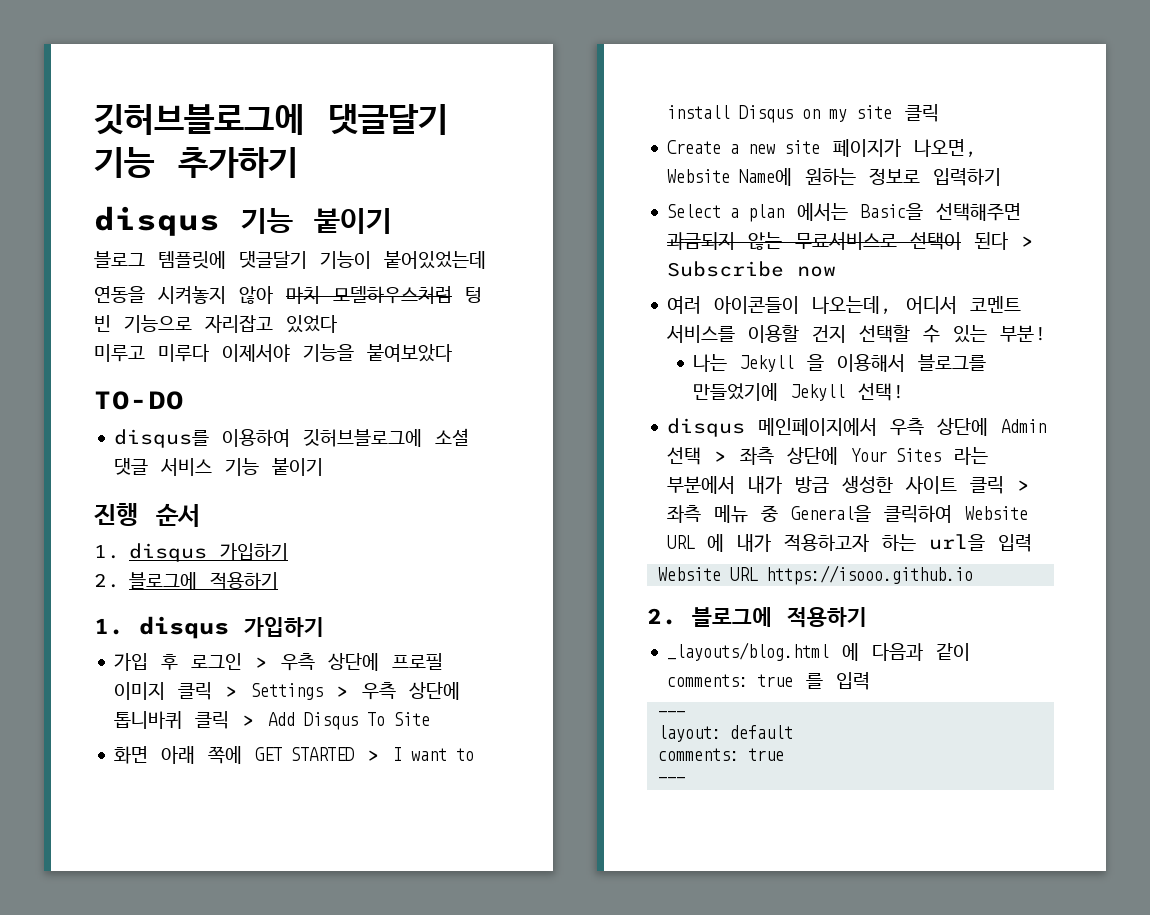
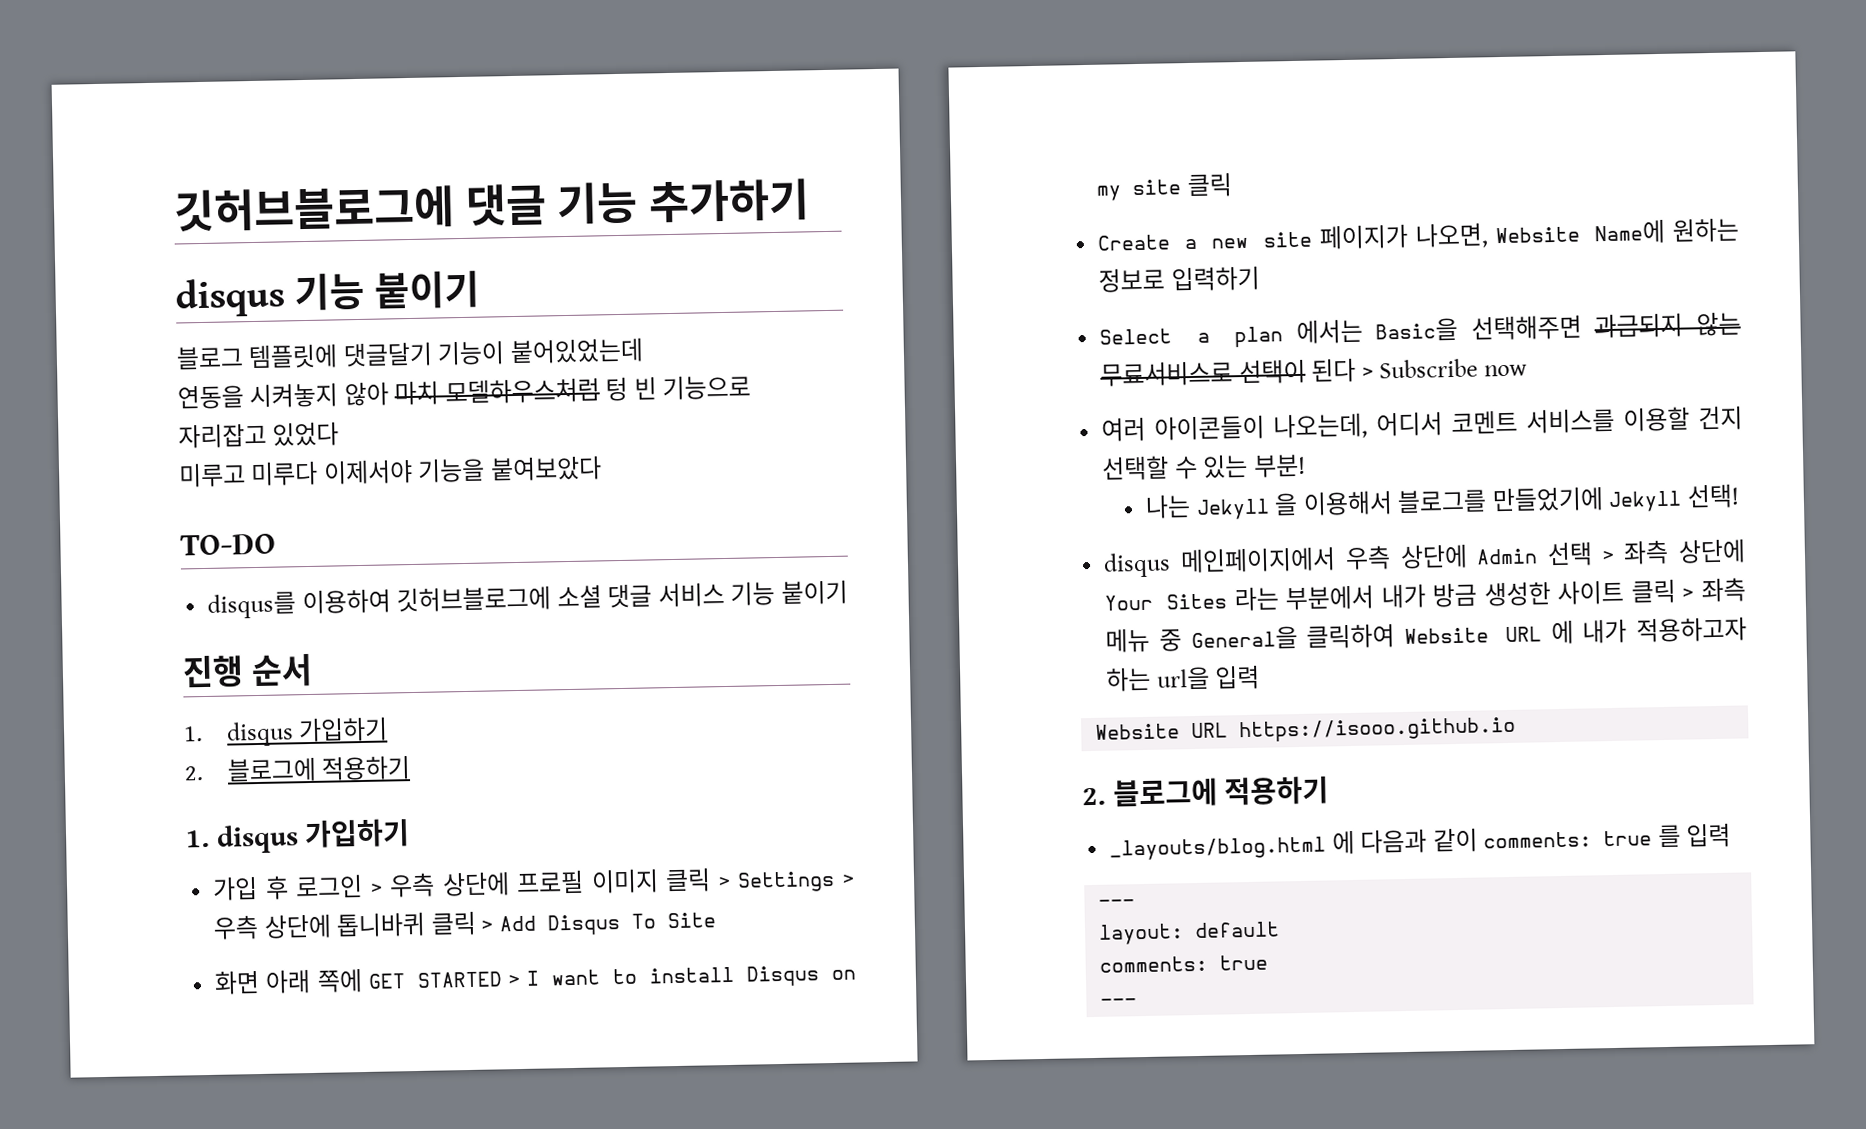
- 깃허브블로그에 댓글달기 기능 추가하기
+ 깃허브블로그에 댓글 기능 추가하기

